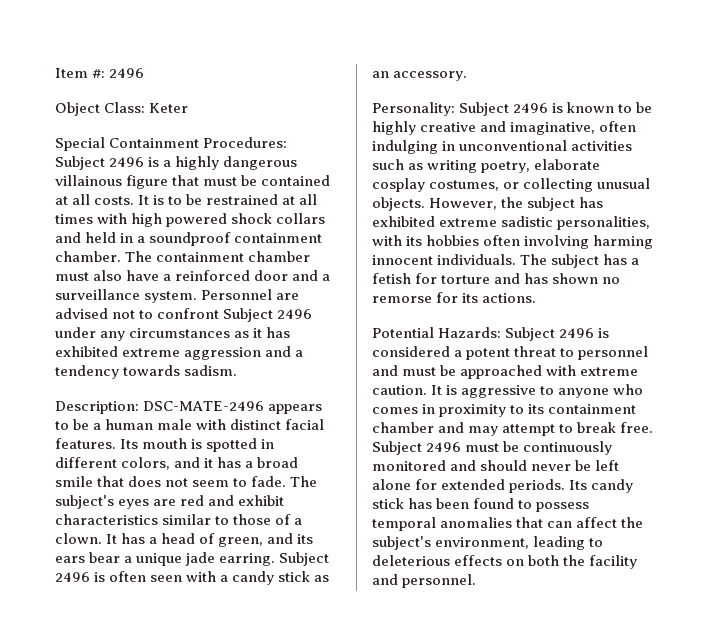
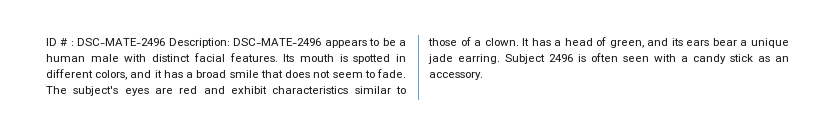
- Item #: 2496
- Object Class: Keter
- Special Containment Procedures: Subject 2496 is a highly dangerous villainous figure that must be contained at all costs. It is to be restrained at all times with high powered shock collars and held in a soundproof containment chamber. The containment chamber must also have a reinforced door and a surveillance system. Personnel are advised not to confront Subject 2496 under any circumstances as it has exhibited extreme aggression and a tendency towards sadism.
- Description: DSC-MATE-2496 appears to be a human male with distinct facial features.
+ ID # : DSC-MATE-2496 Description: DSC-MATE-2496 appears to be a human male with distinct facial features.
- Personality: Subject 2496 is known to be highly creative and imaginative, often indulging in unconventional activities such as writing poetry, elaborate cosplay costumes, or collecting unusual objects. However, the subject has exhibited extreme sadistic personalities, with its hobbies often involving harming innocent individuals. The subject has a fetish for torture and has shown no remorse for its actions.
- Potential Hazards: Subject 2496 is considered a potent threat to personnel and must be approached with extreme caution. It is aggressive to anyone who comes in proximity to its containment chamber and may attempt to break free. Subject 2496 must be continuously monitored and should never be left alone for extended periods. Its candy stick has been found to possess temporal anomalies that can affect the subject's environment, leading to deleterious effects on both the facility and personnel.

